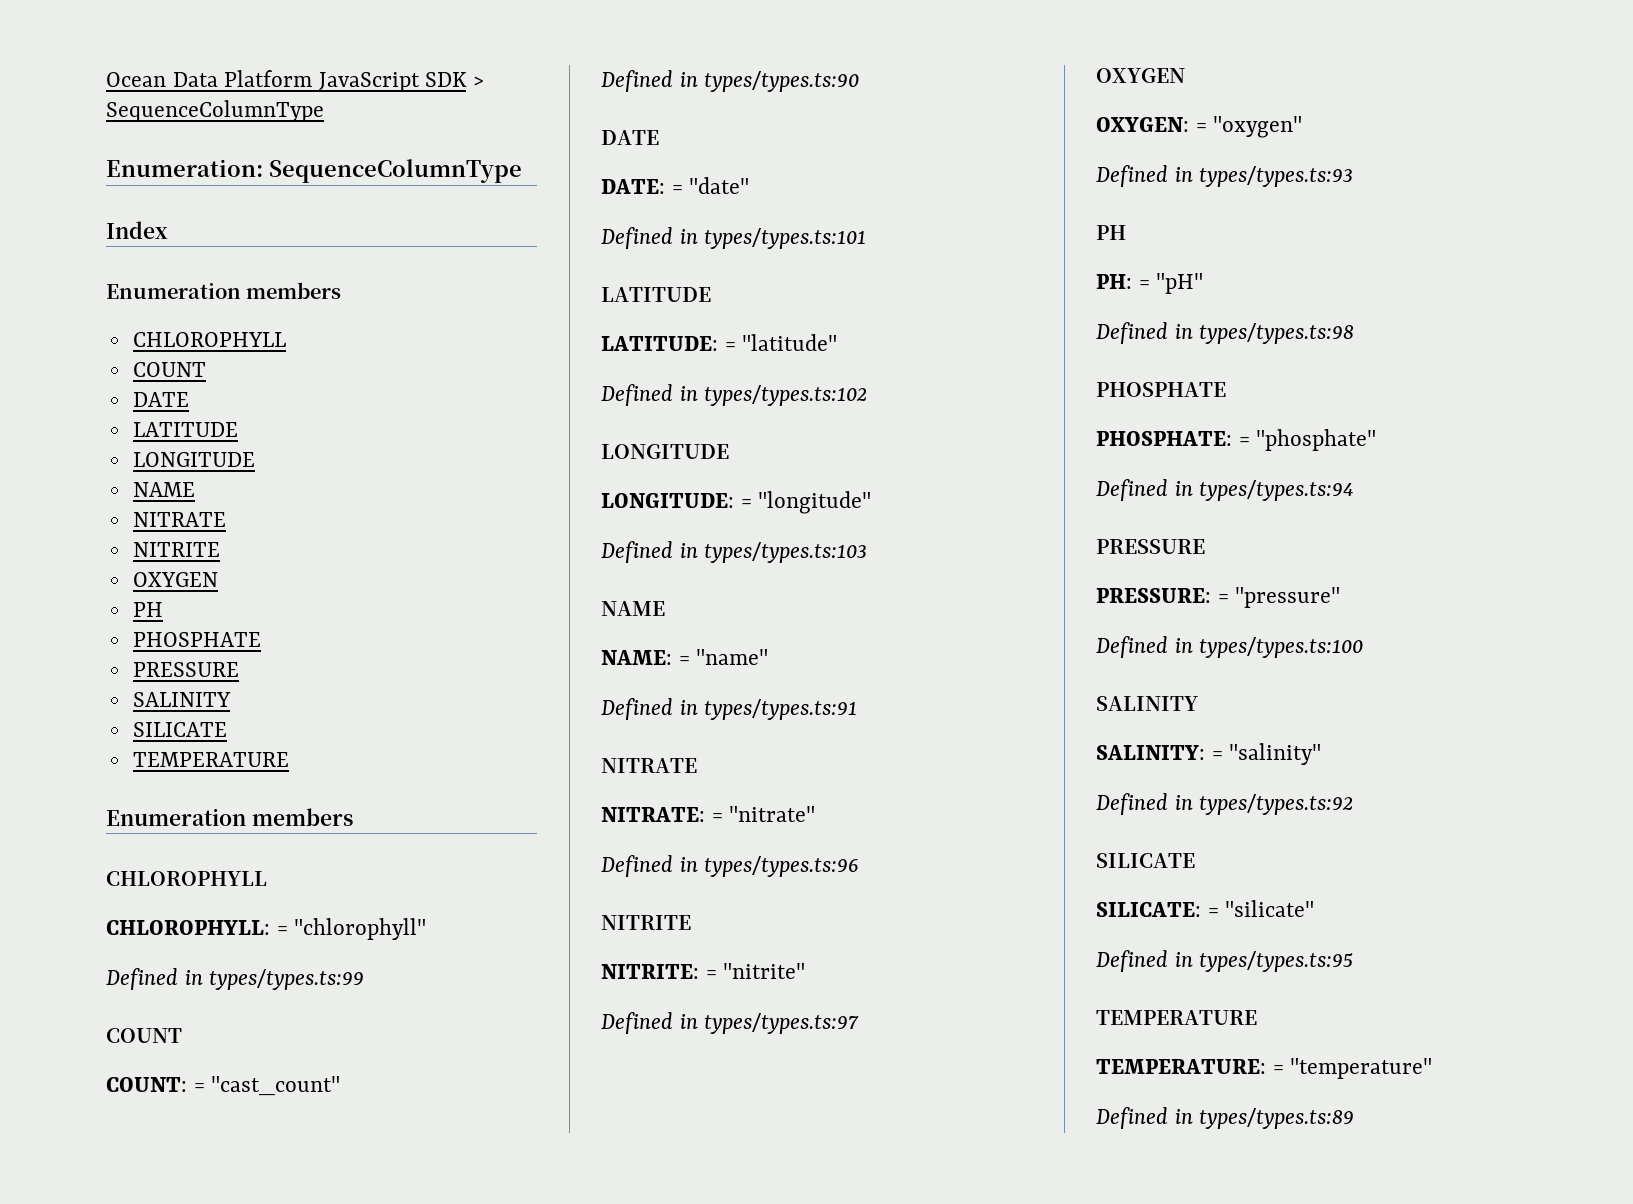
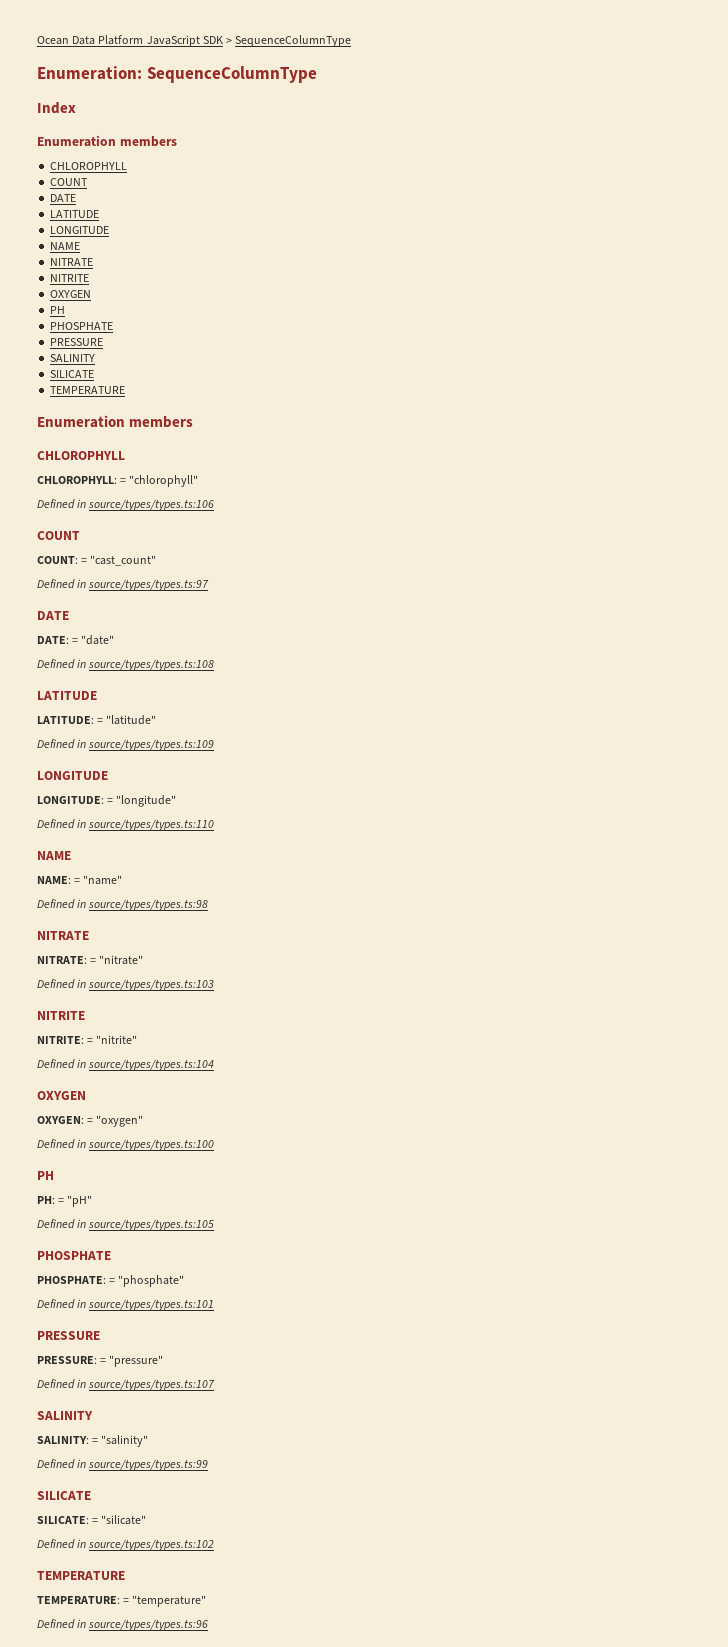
- Defined in types/types.ts:99
+ Defined in source/types/types.ts:106
- Defined in types/types.ts:90
+ Defined in source/types/types.ts:97
- Defined in types/types.ts:101
+ Defined in source/types/types.ts:108
- Defined in types/types.ts:102
+ Defined in source/types/types.ts:109
- Defined in types/types.ts:103
+ Defined in source/types/types.ts:110
- Defined in types/types.ts:91
+ Defined in source/types/types.ts:98
- Defined in types/types.ts:96
+ Defined in source/types/types.ts:103
- Defined in types/types.ts:97
+ Defined in source/types/types.ts:104
- Defined in types/types.ts:93
+ Defined in source/types/types.ts:100
- Defined in types/types.ts:98
+ Defined in source/types/types.ts:105
- Defined in types/types.ts:94
+ Defined in source/types/types.ts:101
- Defined in types/types.ts:100
+ Defined in source/types/types.ts:107
- Defined in types/types.ts:92
+ Defined in source/types/types.ts:99
- Defined in types/types.ts:95
+ Defined in source/types/types.ts:102
- Defined in types/types.ts:89
+ Defined in source/types/types.ts:96

